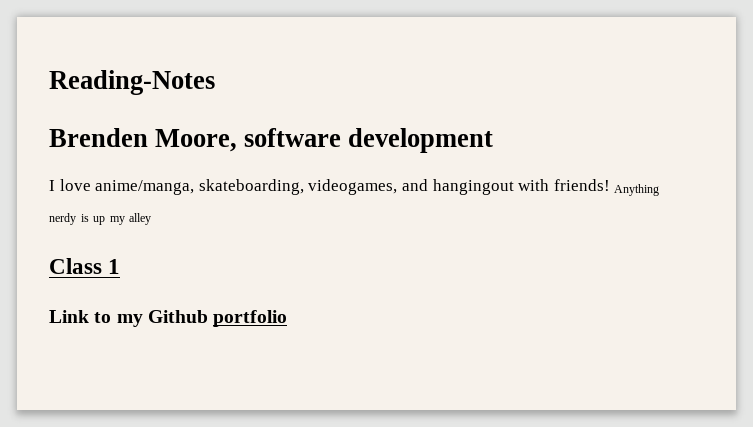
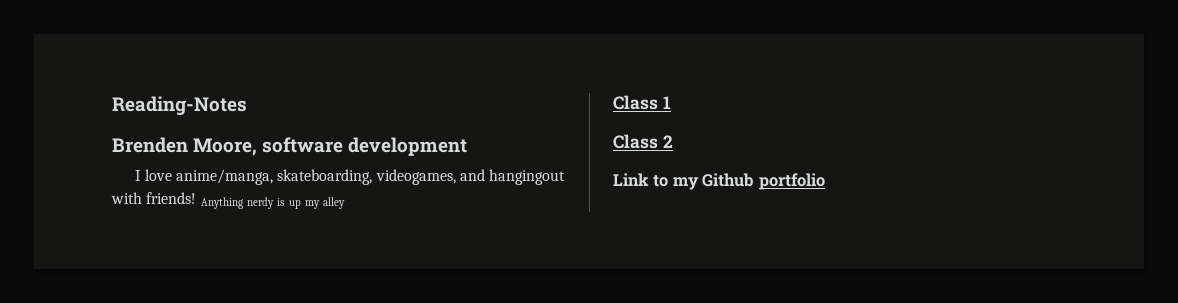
+ Class 2

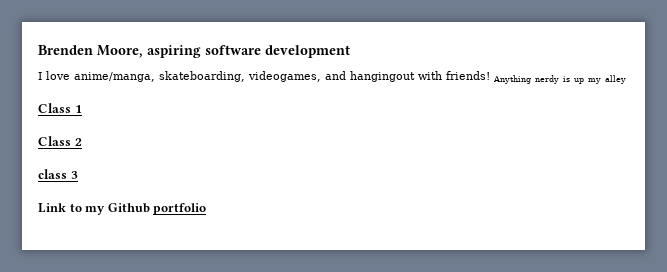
- Reading-Notes
- Brenden Moore, software development
+ Brenden Moore, aspiring software development
+ class 3

